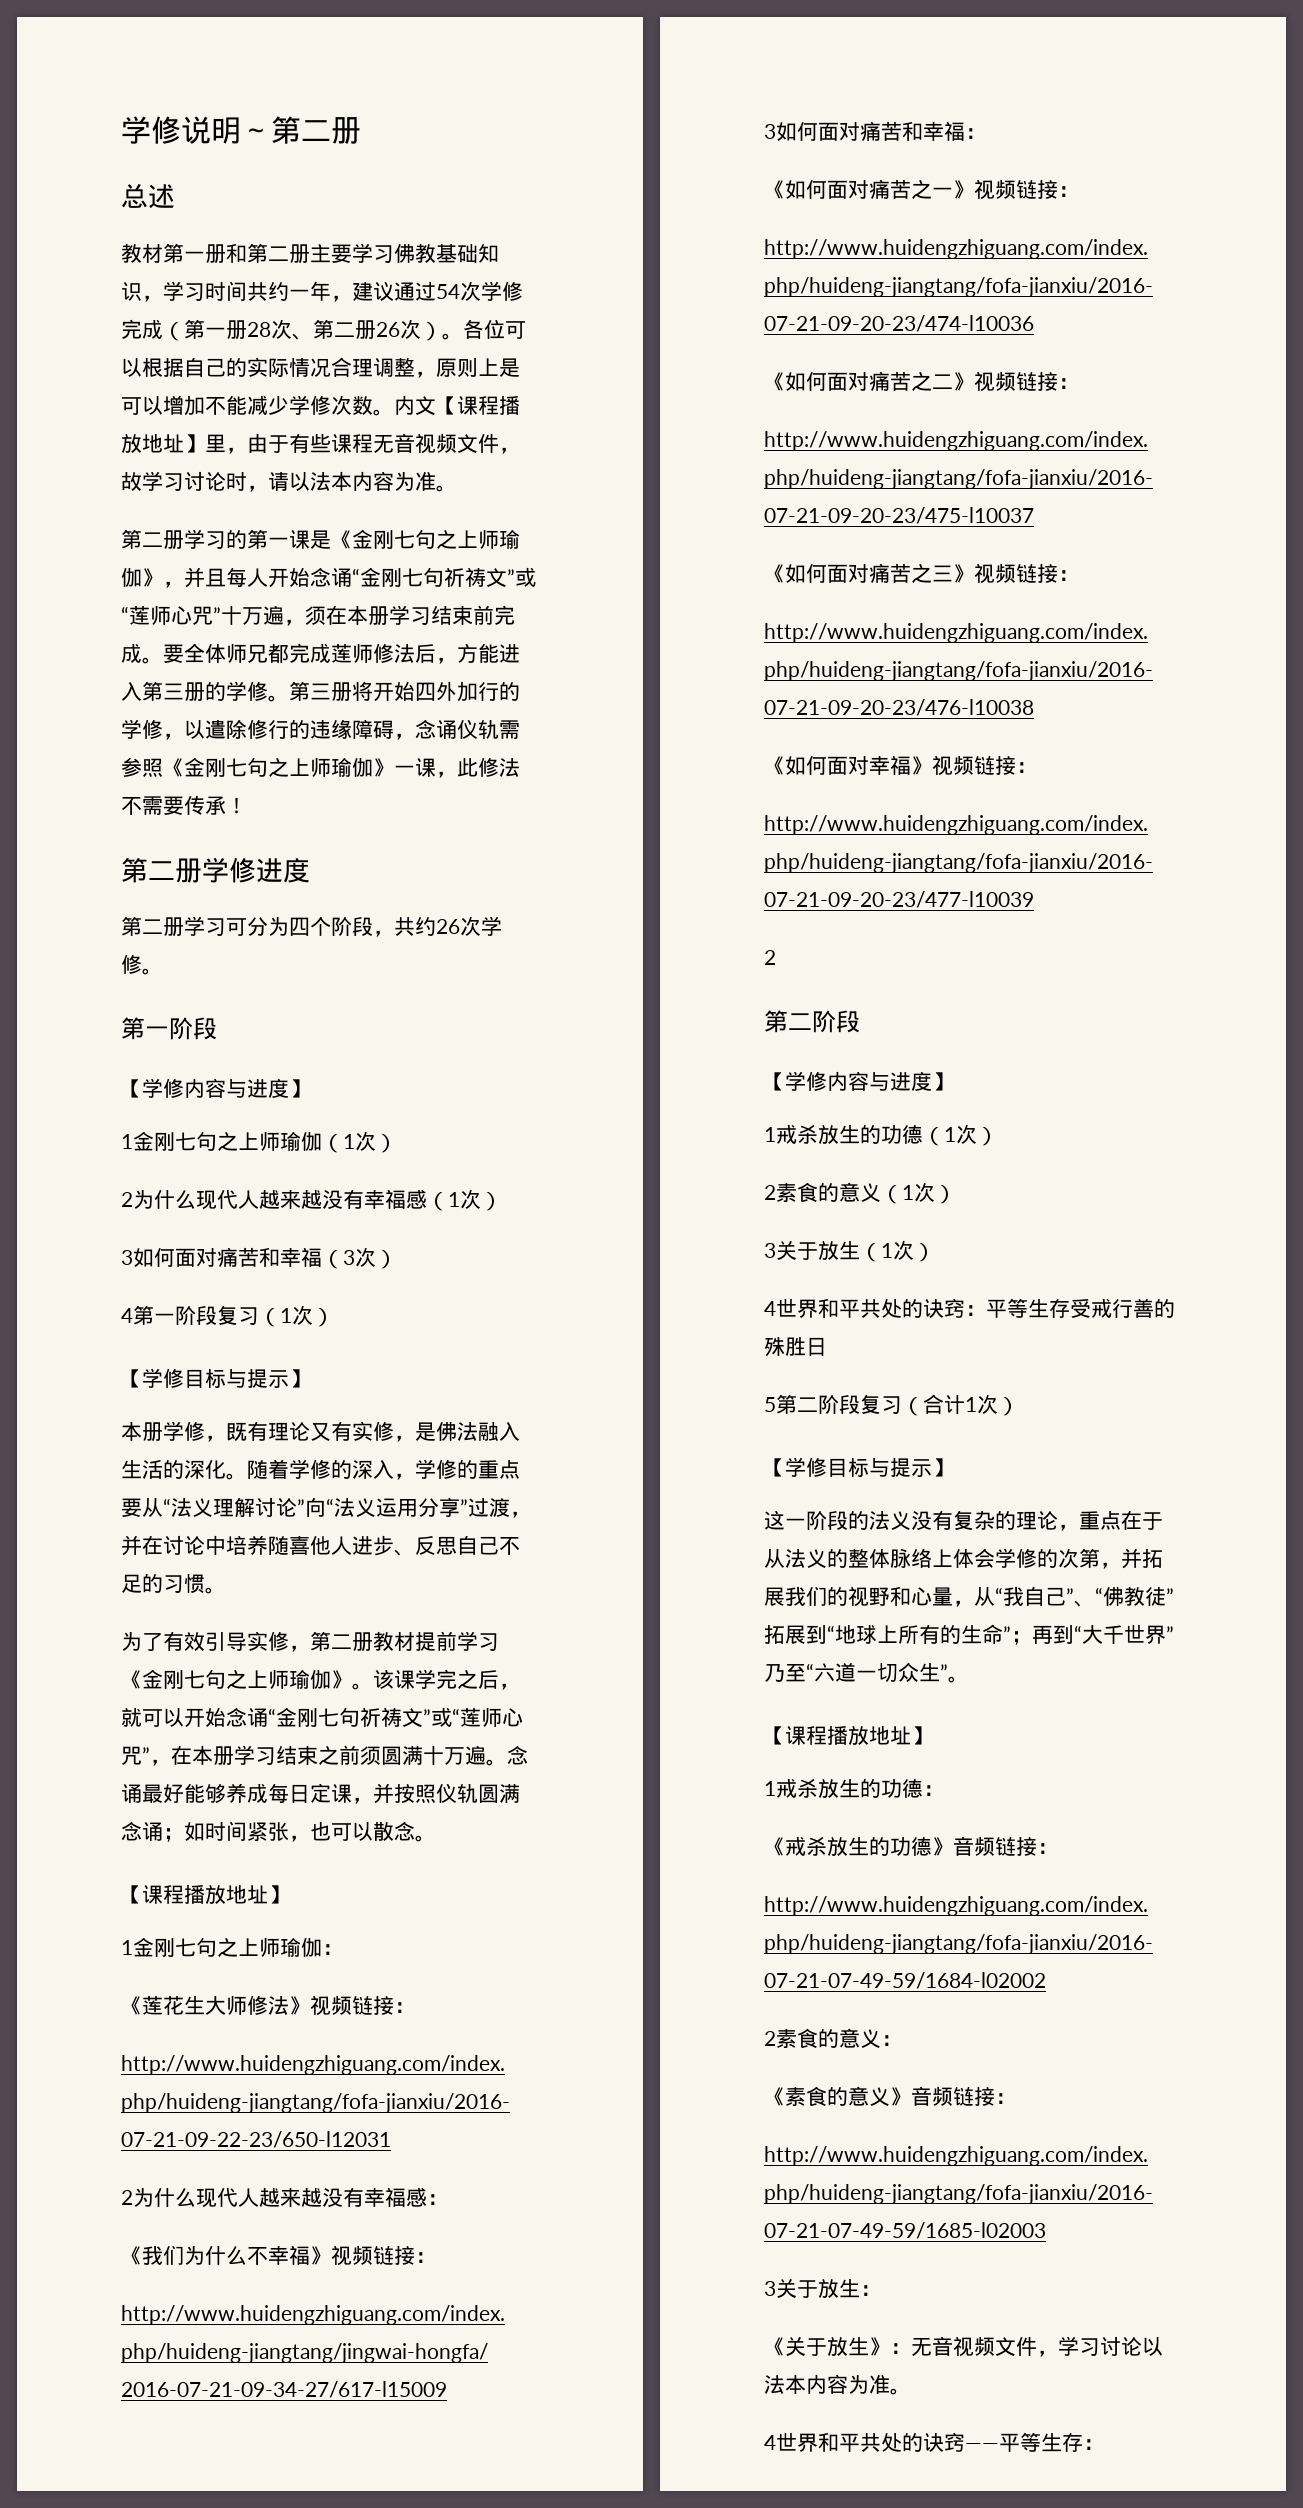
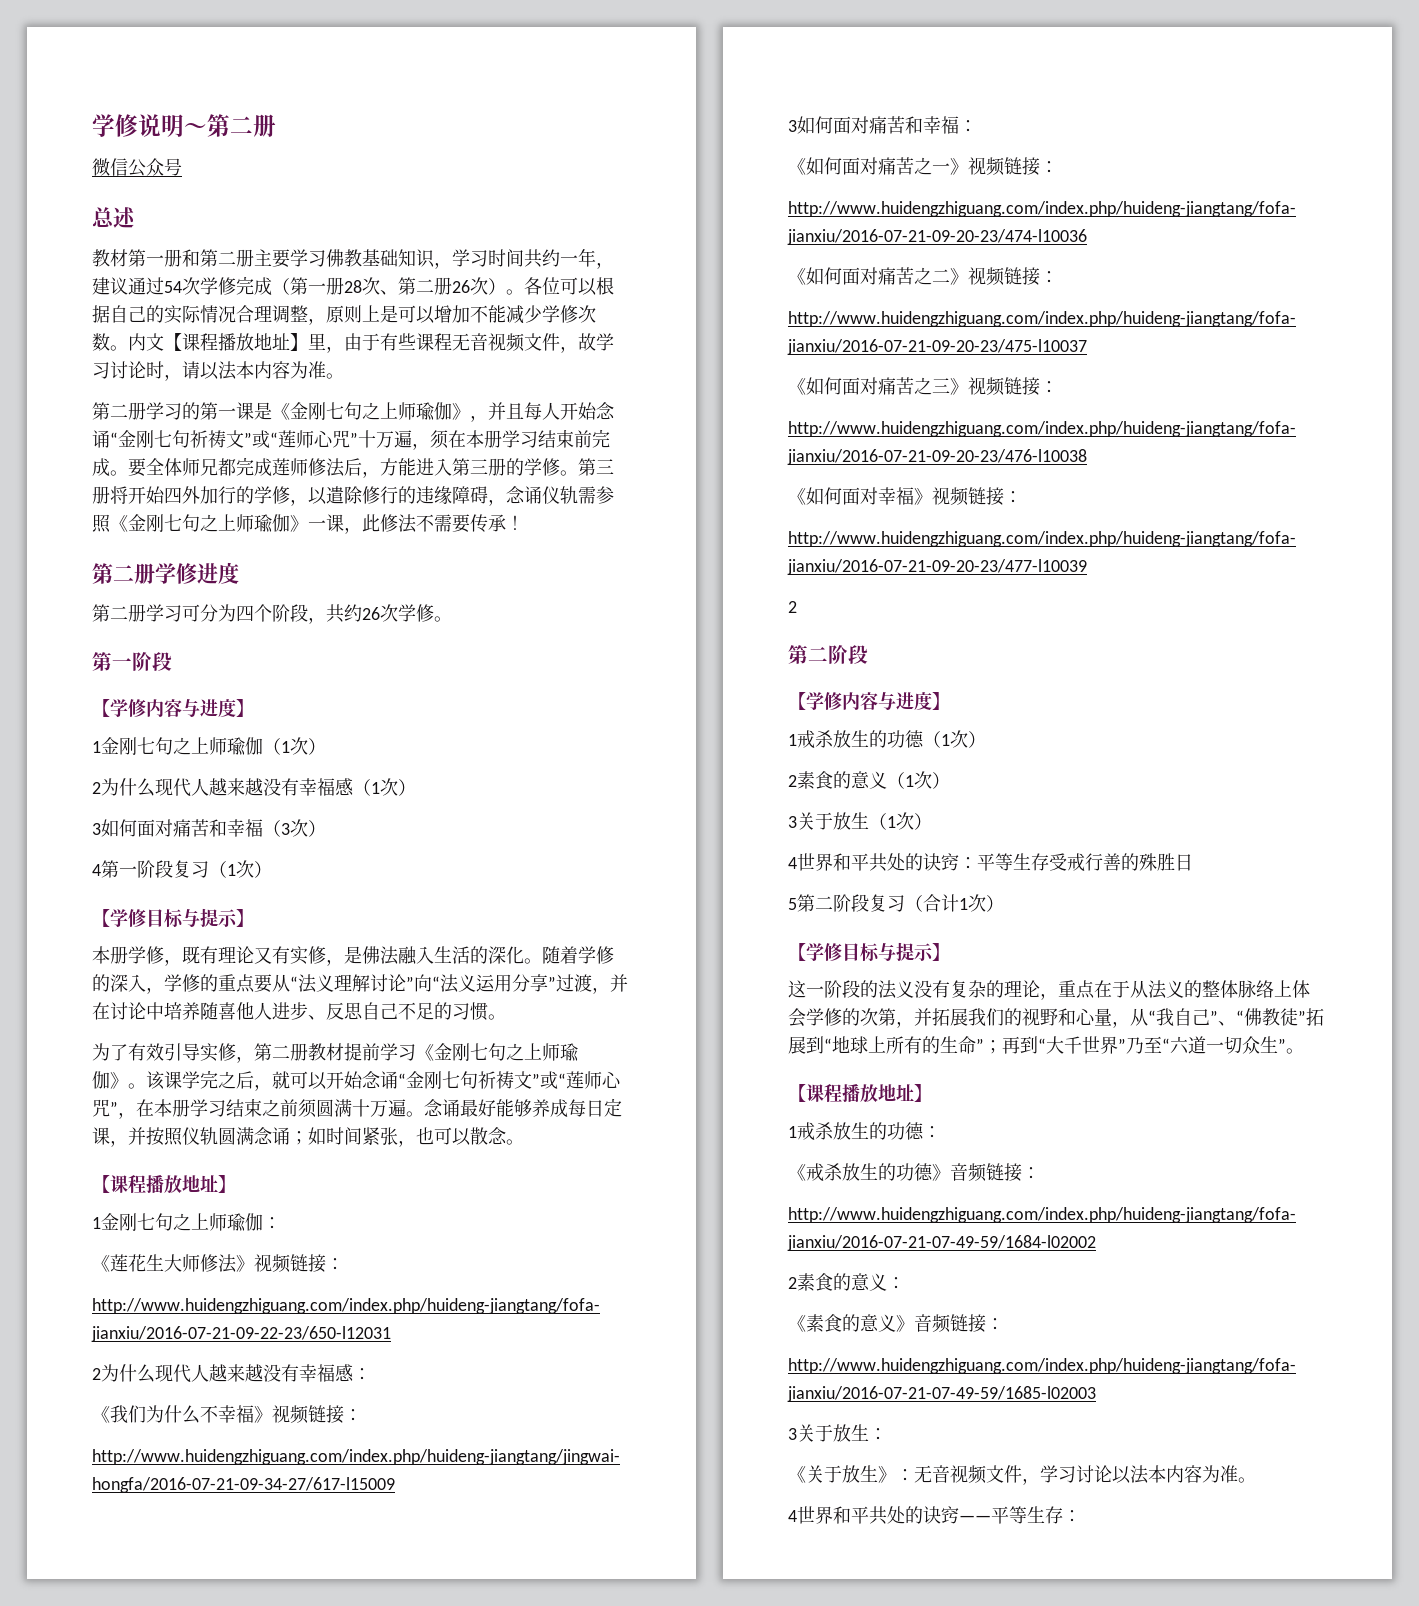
+ 微信公众号

